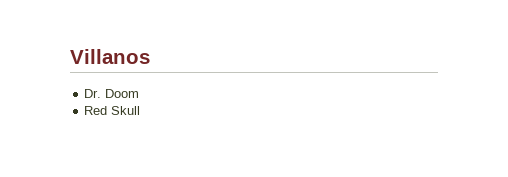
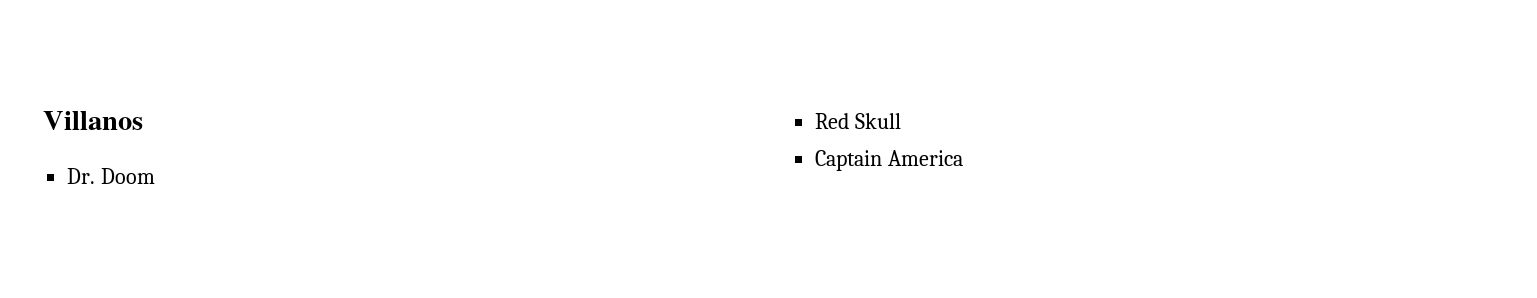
+ Captain America

